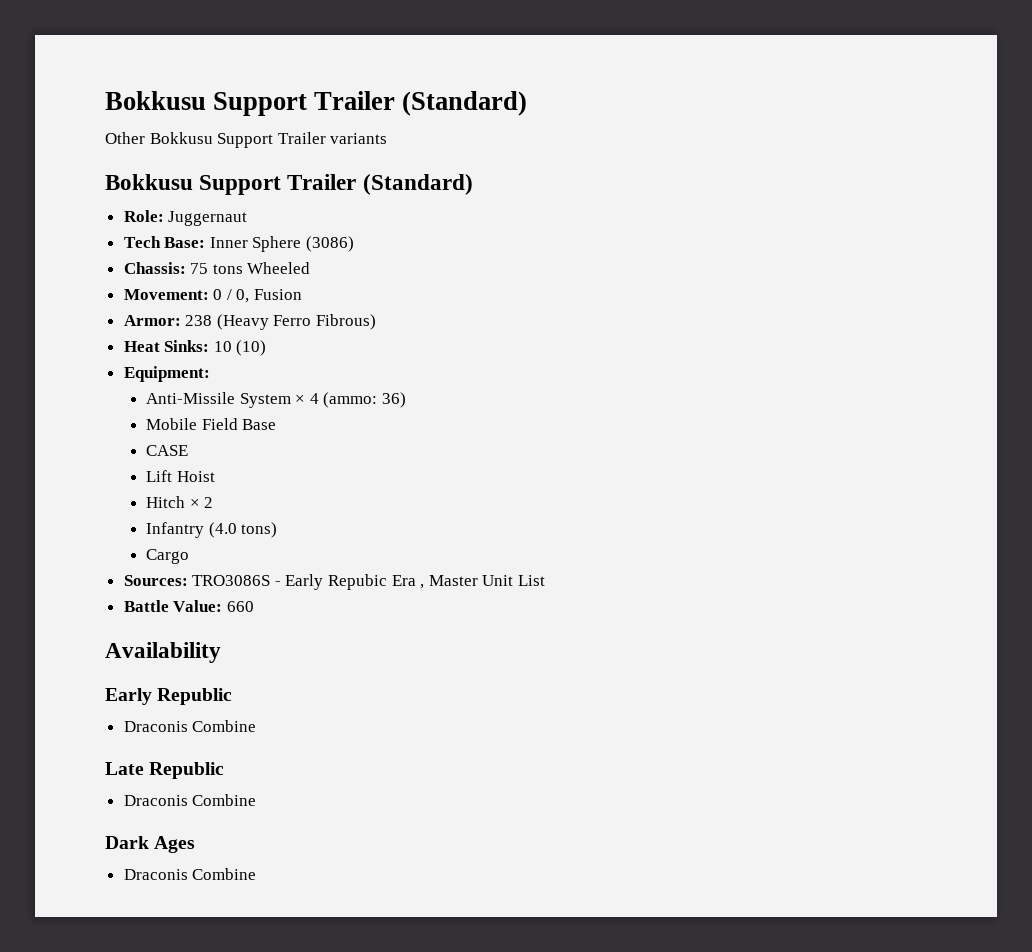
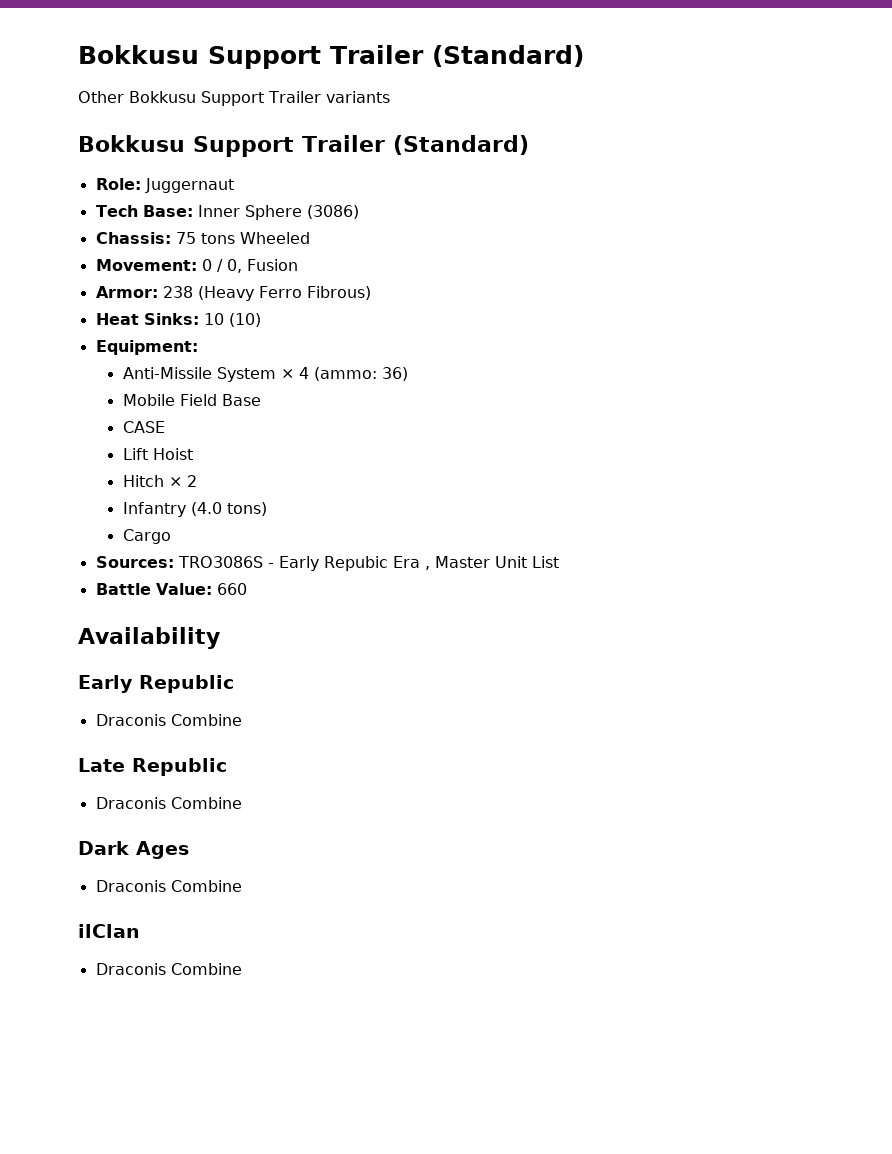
+ ilClan
+ Draconis Combine

